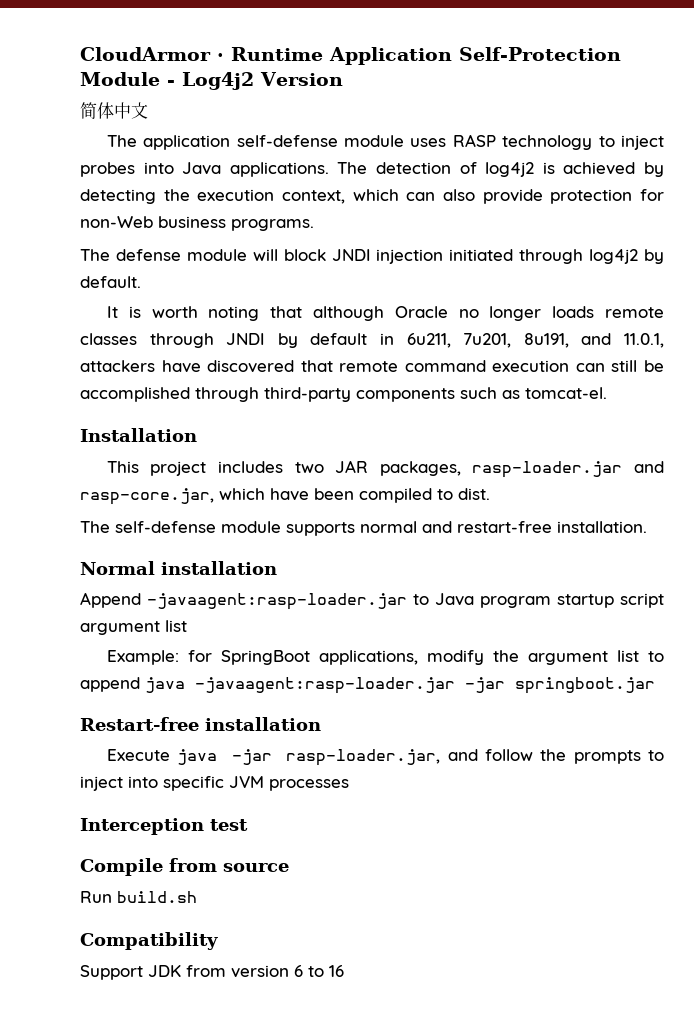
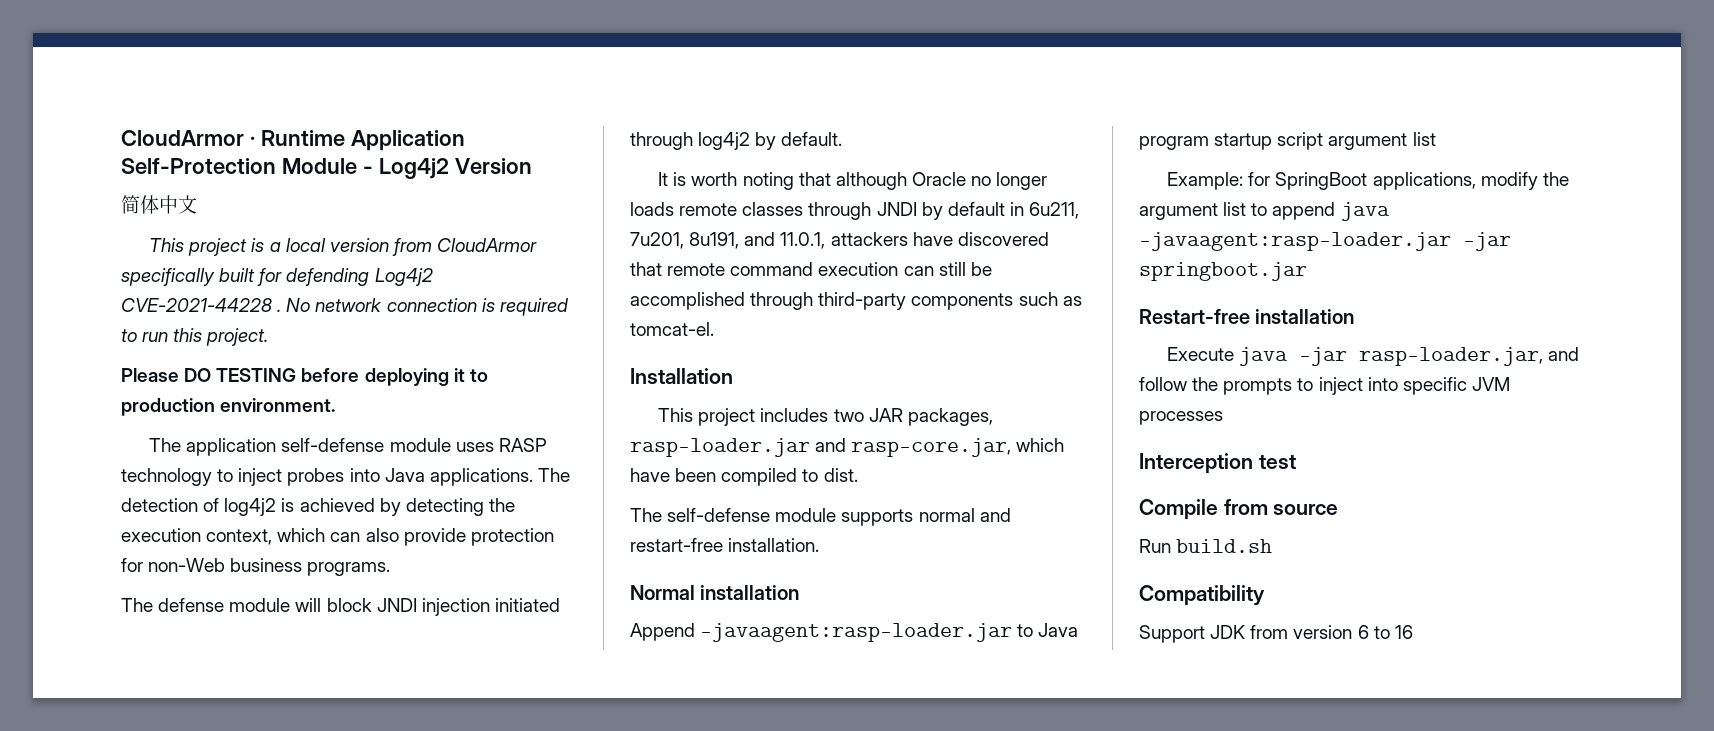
+ This project is a local version from CloudArmor specifically built for defending Log4j2 CVE-2021-44228 . No network connection is required to run this project.
+ Please DO TESTING before deploying it to production environment.

